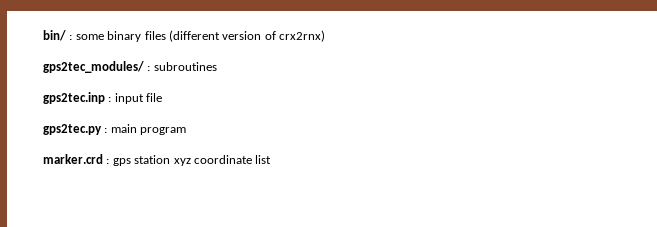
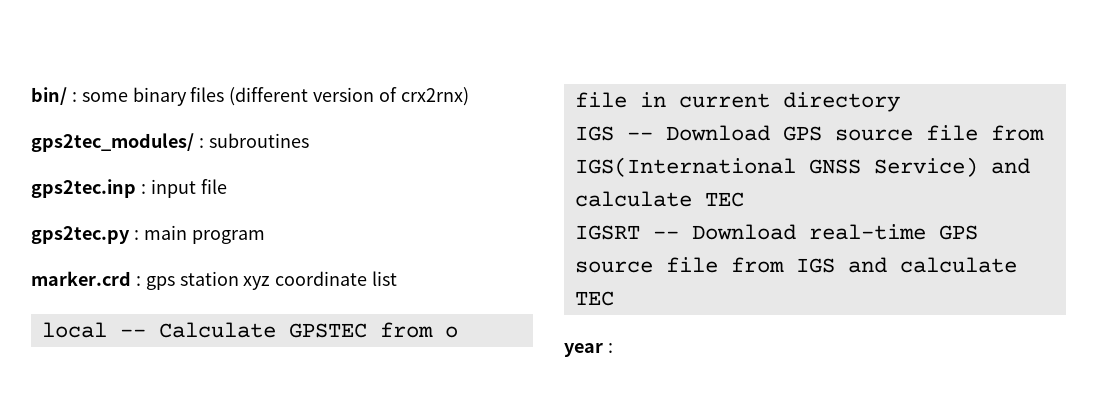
+ local -- Calculate GPSTEC from o file in current directory
+ IGS -- Download GPS source file from IGS(International GNSS Service) and calculate TEC
+ IGSRT -- Download real-time GPS source file from IGS and calculate TEC
+ year :

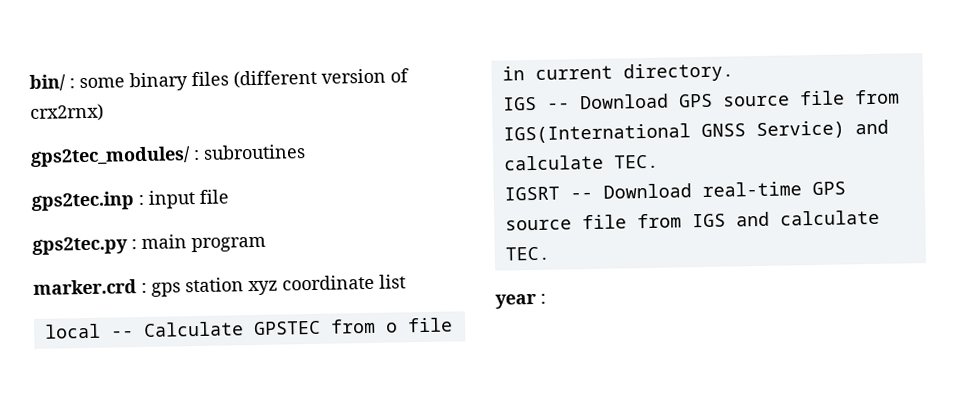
- local -- Calculate GPSTEC from o file in current directory
+ local -- Calculate GPSTEC from o file in current directory.
- IGS -- Download GPS source file from IGS(International GNSS Service) and calculate TEC
+ IGS -- Download GPS source file from IGS(International GNSS Service) and calculate TEC.
- IGSRT -- Download real-time GPS source file from IGS and calculate TEC
+ IGSRT -- Download real-time GPS source file from IGS and calculate TEC.

